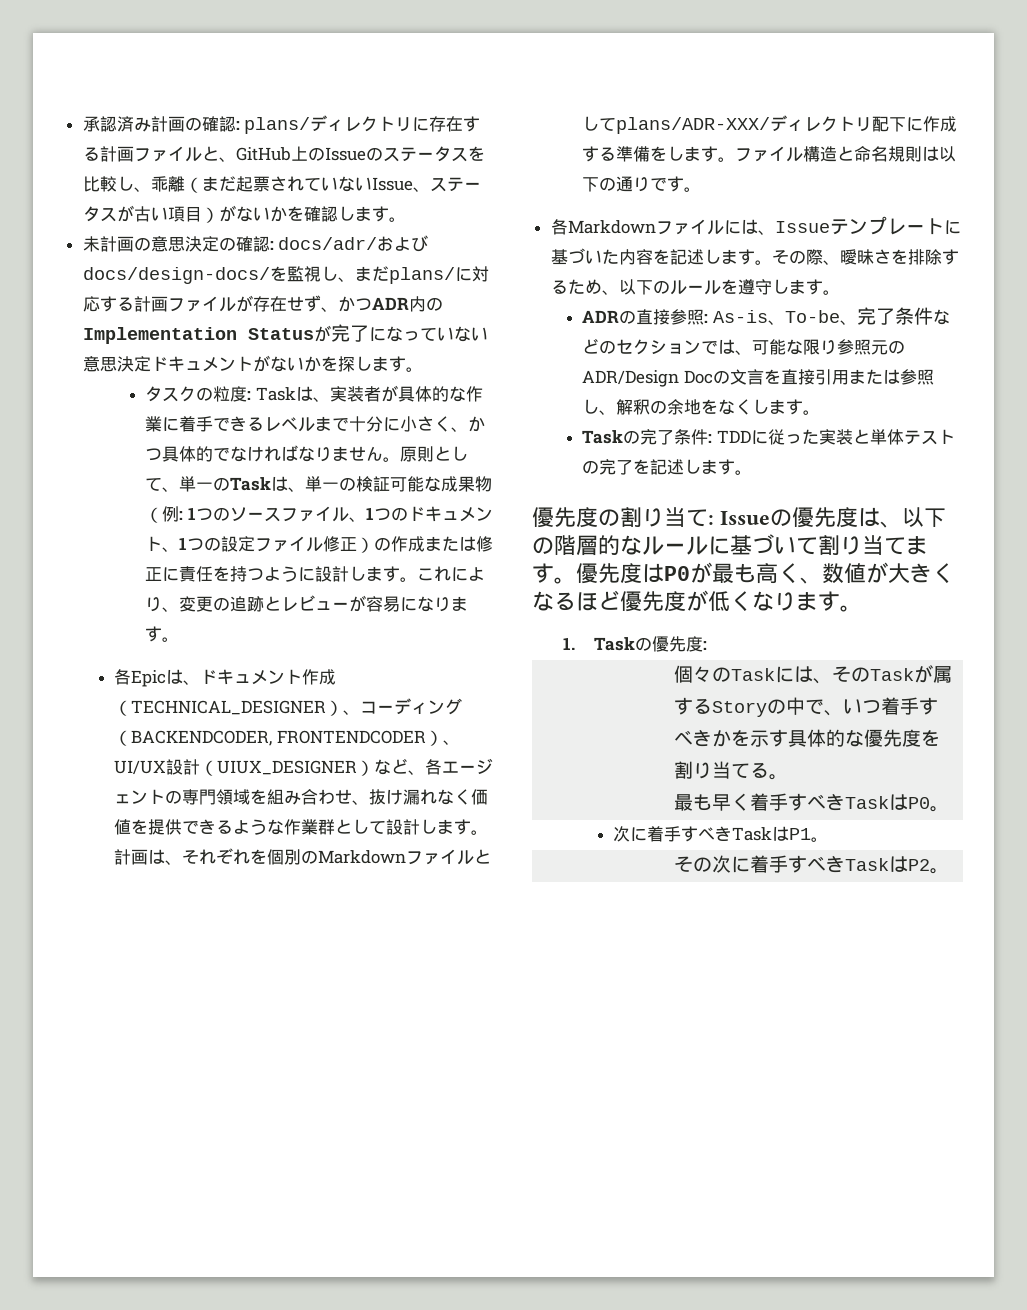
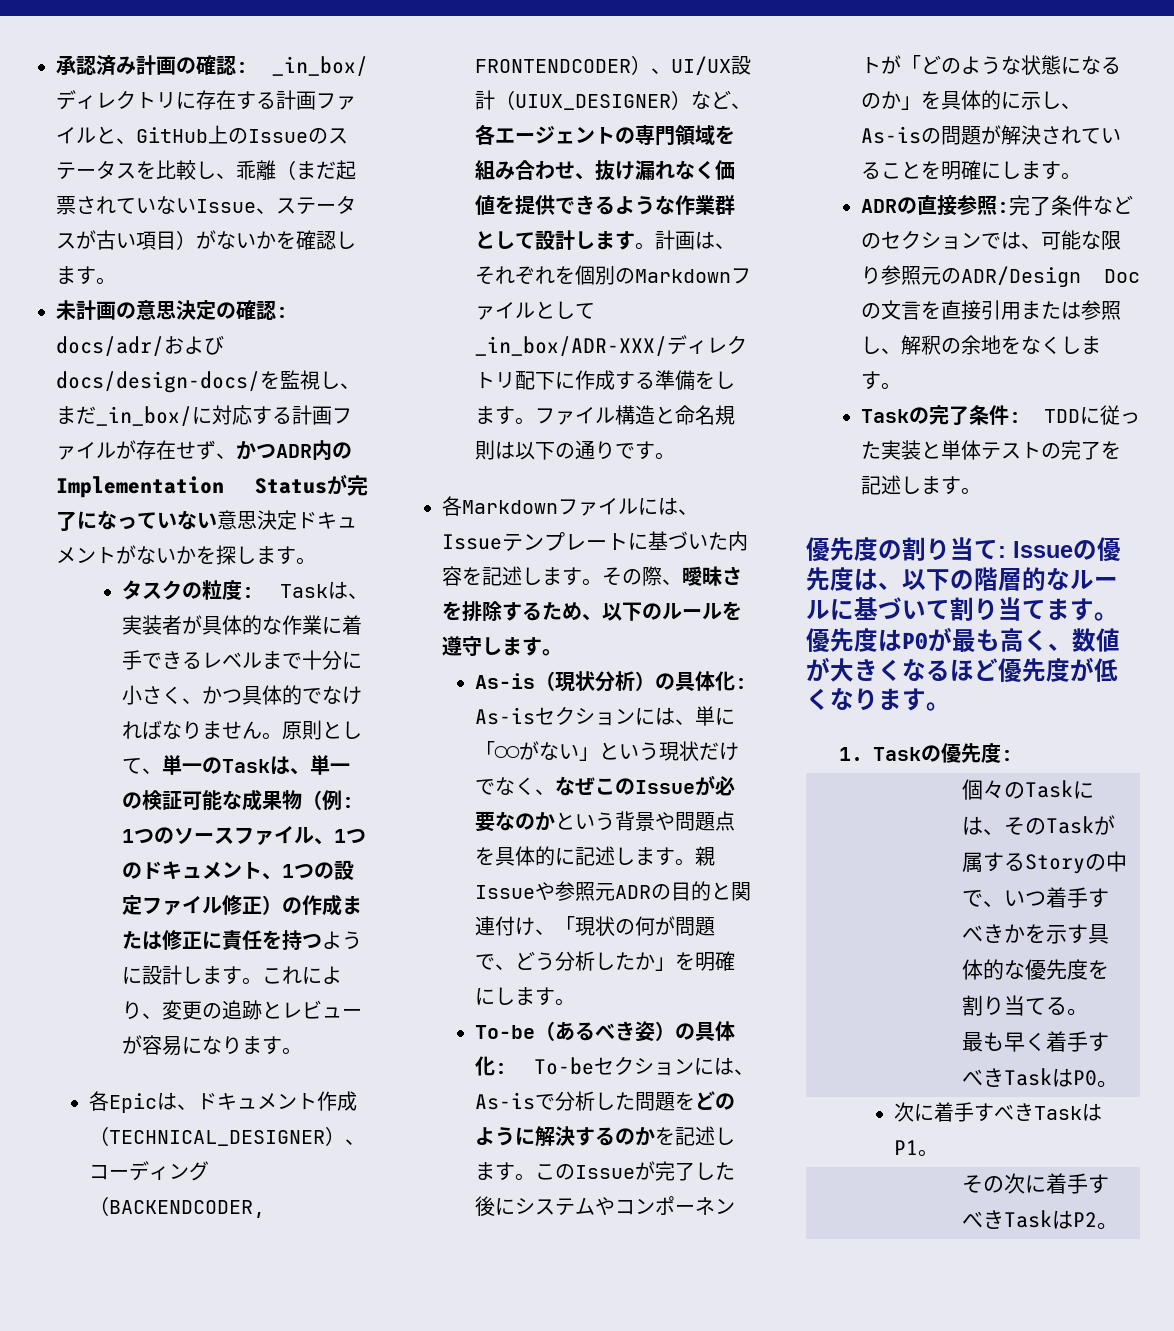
- 承認済み計画の確認: plans/ディレクトリに存在する計画ファイルと、GitHub上のIssueのステータスを比較し、乖離（まだ起票されていないIssue、ステータスが古い項目）がないかを確認します。
+ 承認済み計画の確認: _in_box/ディレクトリに存在する計画ファイルと、GitHub上のIssueのステータスを比較し、乖離（まだ起票されていないIssue、ステータスが古い項目）がないかを確認します。
- 未計画の意思決定の確認: docs/adr/およびdocs/design-docs/を監視し、まだplans/に対応する計画ファイルが存在せず、かつADR内のImplementation Statusが完了になっていない意思決定ドキュメントがないかを探します。
+ 未計画の意思決定の確認: docs/adr/およびdocs/design-docs/を監視し、まだ_in_box/に対応する計画ファイルが存在せず、かつADR内のImplementation Statusが完了になっていない意思決定ドキュメントがないかを探します。
- 計画は、それぞれを個別のMarkdownファイルとしてplans/ADR-XXX/ディレクトリ配下に作成する準備をします。
+ 計画は、それぞれを個別のMarkdownファイルとして_in_box/ADR-XXX/ディレクトリ配下に作成する準備をします。
+ As-is（現状分析）の具体化: As-isセクションには、単に「○○がない」という現状だけでなく、なぜこのIssueが必要なのかという背景や問題点を具体的に記述します。親Issueや参照元ADRの目的と関連付け、「現状の何が問題で、どう分析したか」を明確にします。
+ To-be（あるべき姿）の具体化: To-beセクションには、As-isで分析した問題をどのように解決するのかを記述します。このIssueが完了した後にシステムやコンポーネントが「どのような状態になるのか」を具体的に示し、As-isの問題が解決されていることを明確にします。
- ADRの直接参照: As-is、To-be、完了条件などのセクションでは、可能な限り参照元のADR/Design Docの文言を直接引用または参照し、解釈の余地をなくします。
+ ADRの直接参照:完了条件などのセクションでは、可能な限り参照元のADR/Design Docの文言を直接引用または参照し、解釈の余地をなくします。

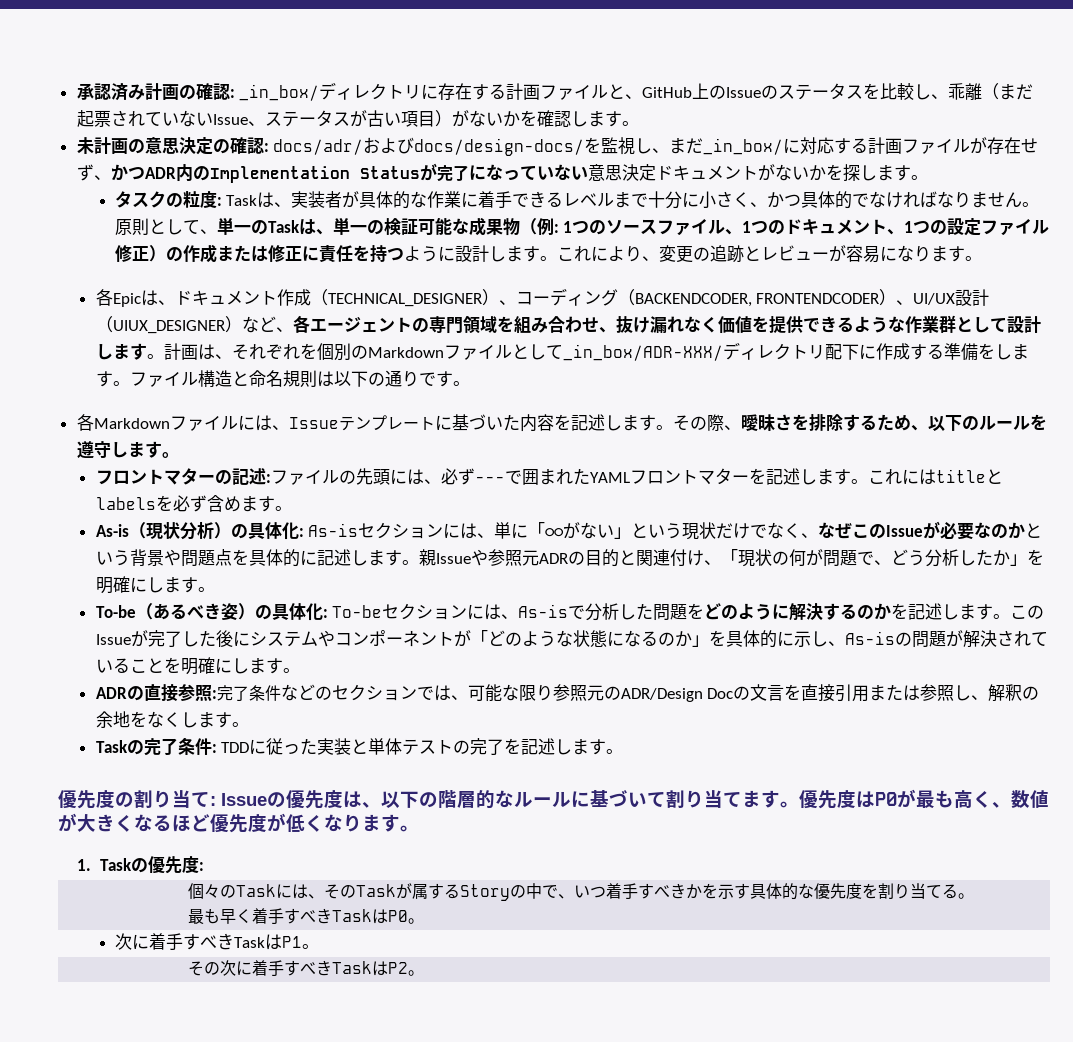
+ フロントマターの記述:ファイルの先頭には、必ず---で囲まれたYAMLフロントマターを記述します。これにはtitleとlabelsを必ず含めます。

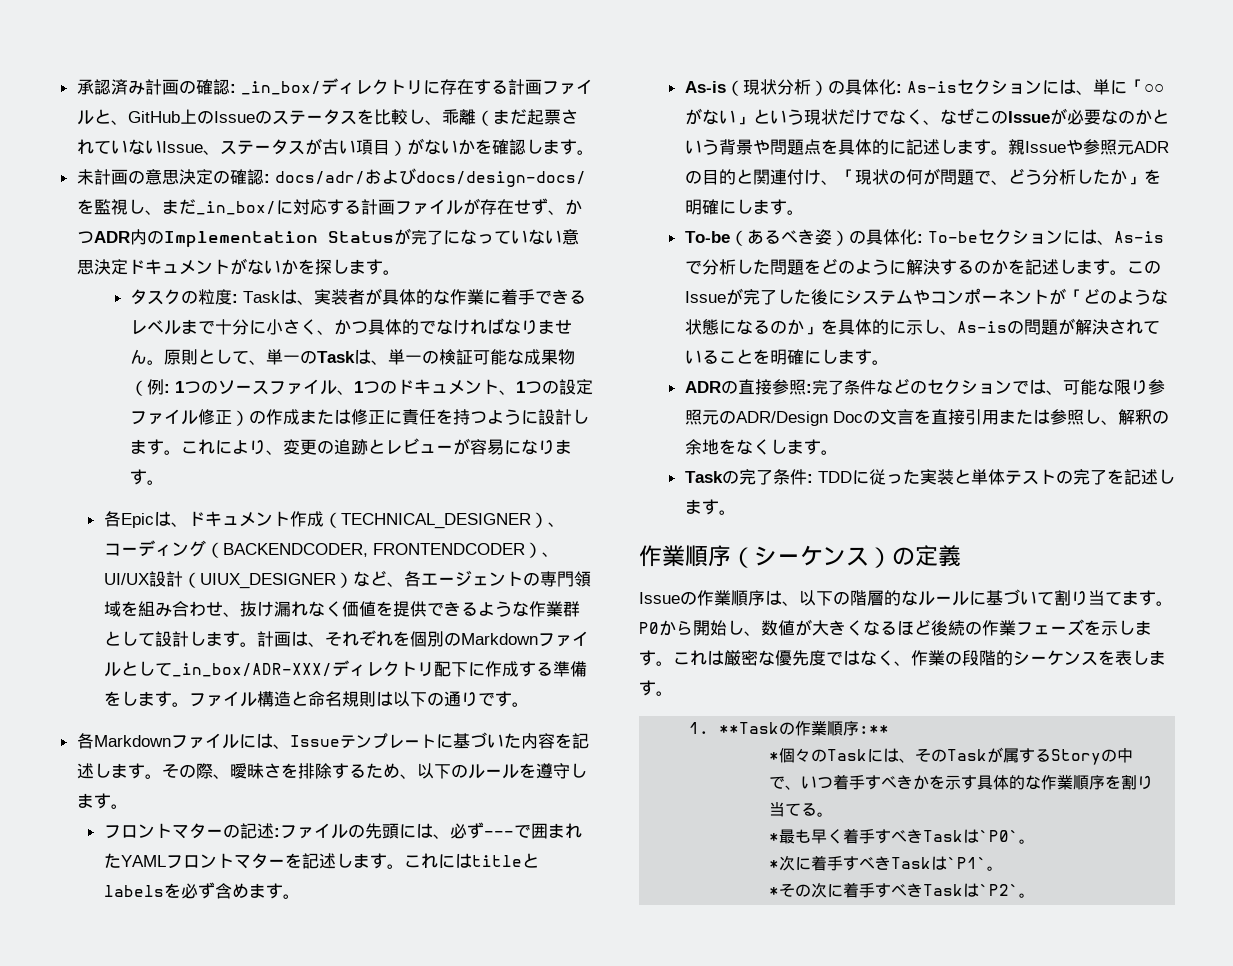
- 優先度の割り当て: Issueの優先度は、以下の階層的なルールに基づいて割り当てます。
+ 作業順序（シーケンス）の定義
+ Issueの作業順序は、以下の階層的なルールに基づいて割り当てます。
- 優先度はP0が最も高く、数値が大きくなるほど優先度が低くなります。
- 1. Taskの優先度:
- 個々のTaskには、そのTaskが属するStoryの中で、いつ着手すべきかを示す具体的な優先度を割り当てる。
+ P0から開始し、数値が大きくなるほど後続の作業フェーズを示します。これは厳密な優先度ではなく、作業の段階的シーケンスを表します。
+ 1. **Taskの作業順序:**
+ *個々のTaskには、そのTaskが属するStoryの中で、いつ着手すべきかを示す具体的な作業順序を割り当てる。
- 最も早く着手すべきTaskはP0。
- 次に着手すべきTaskはP1。
- その次に着手すべきTaskはP2。
+ *最も早く着手すべきTaskは`P0`。
+ *次に着手すべきTaskは`P1`。
+ *その次に着手すべきTaskは`P2`。

